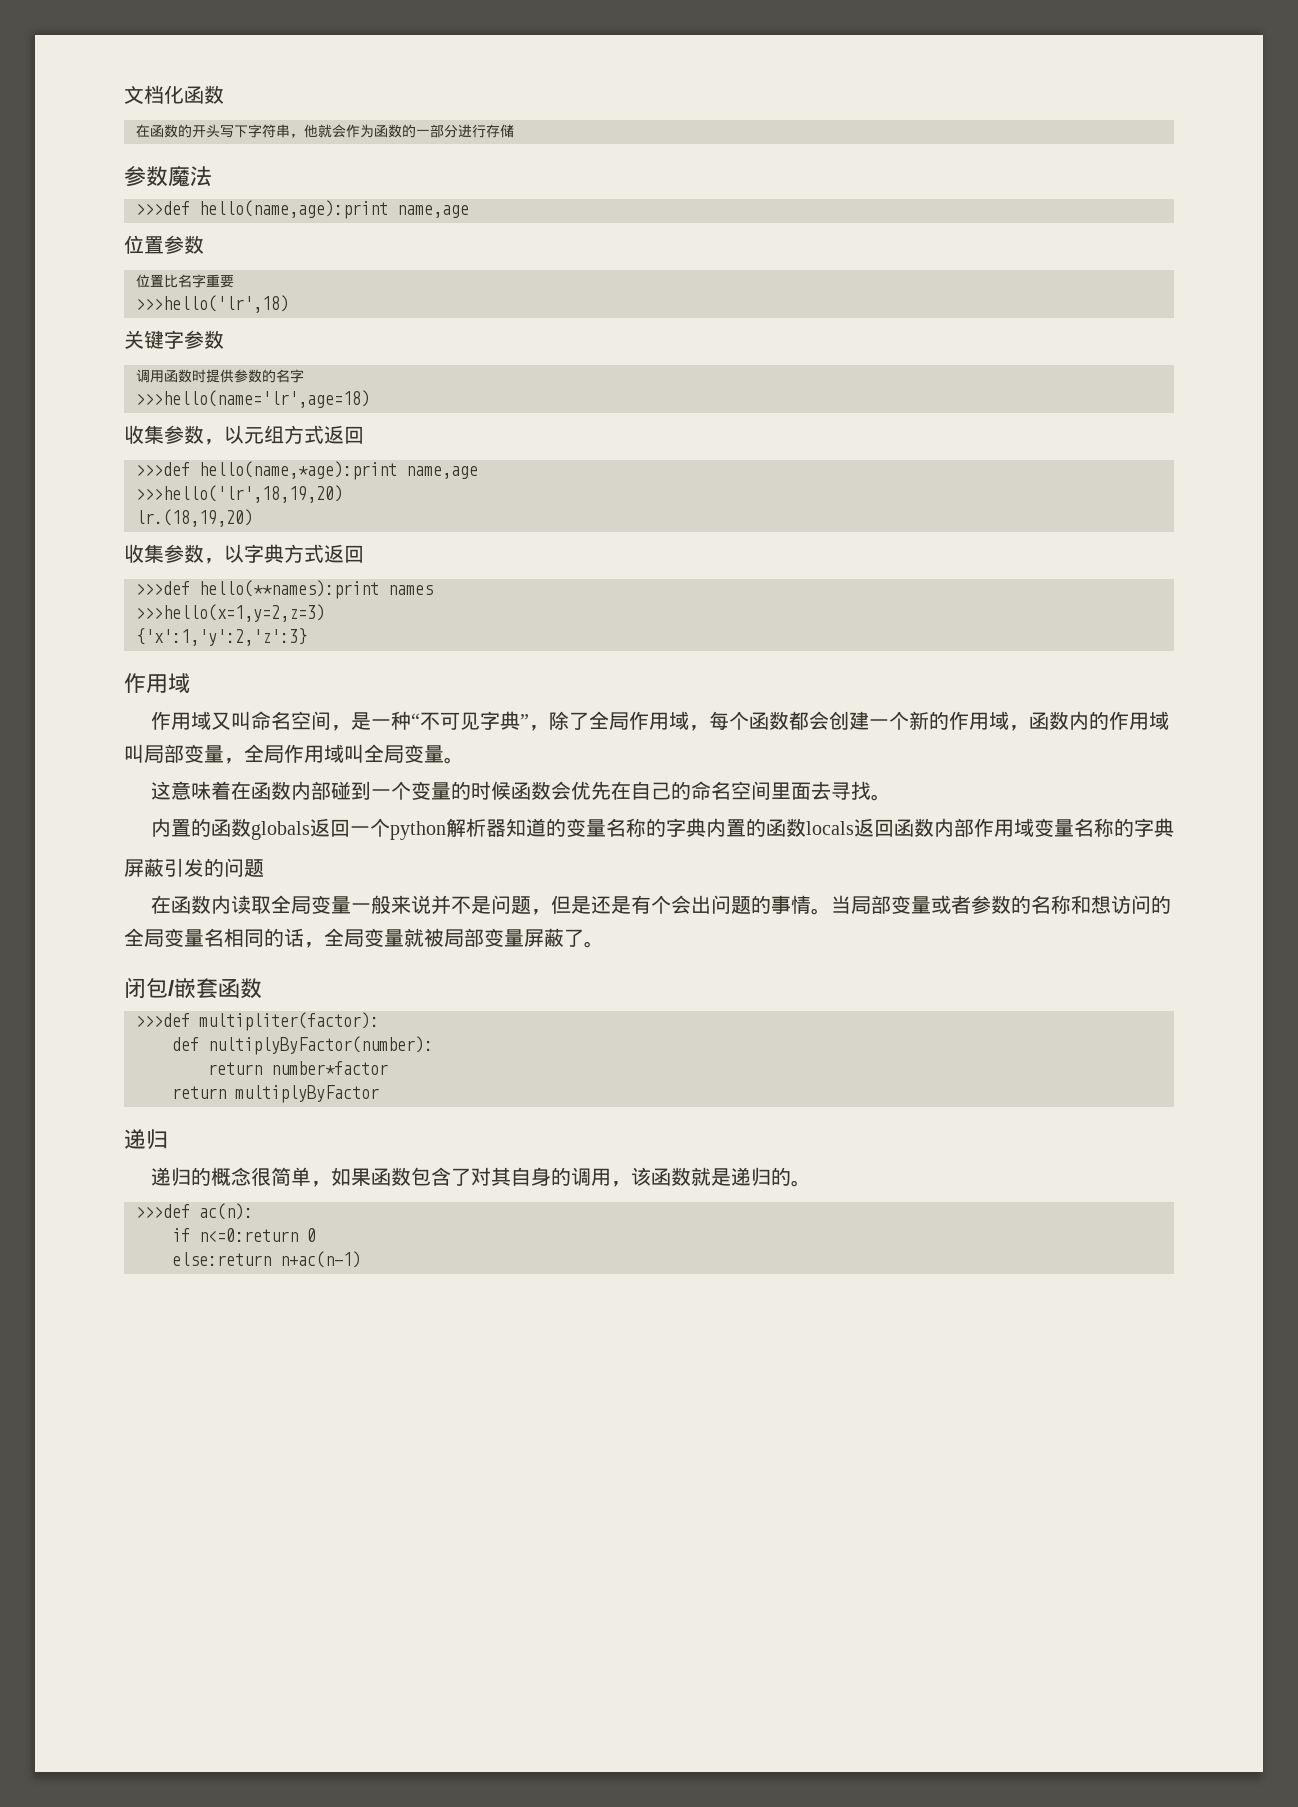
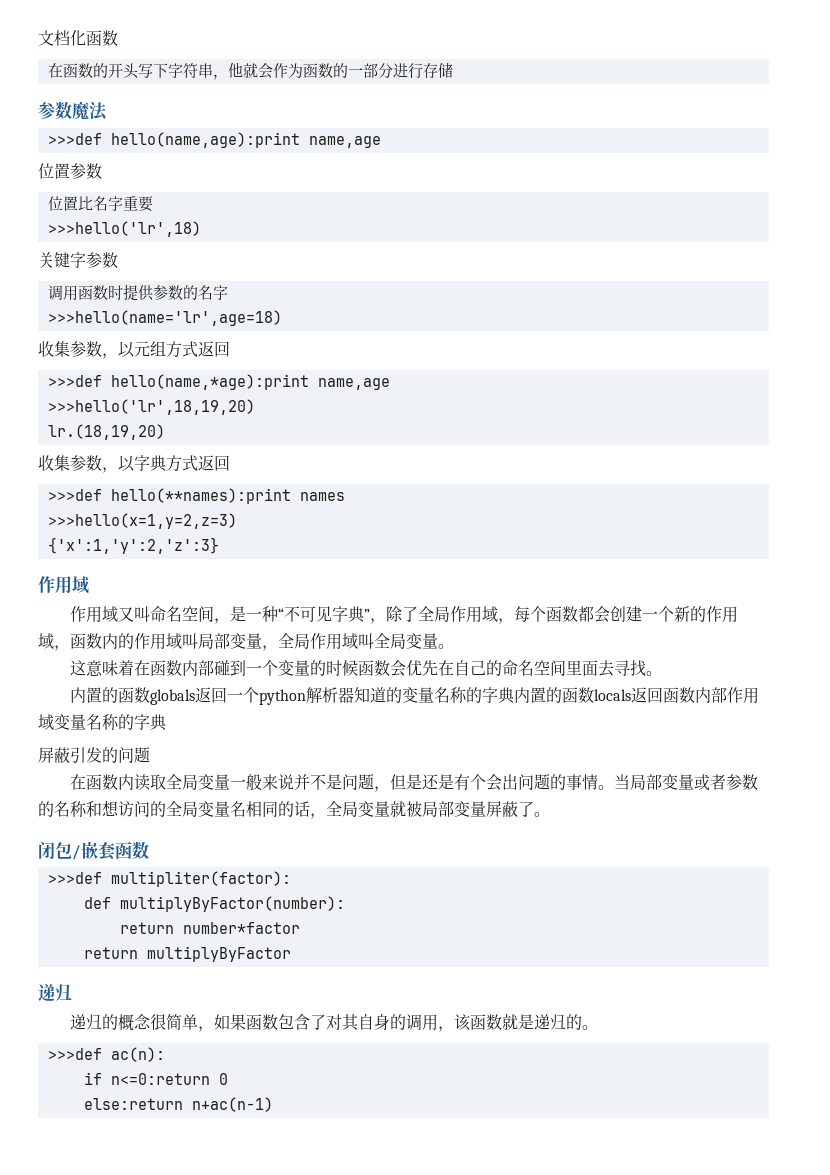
- def nultiplyByFactor(number):
+ def multiplyByFactor(number):

